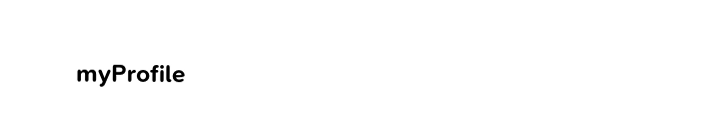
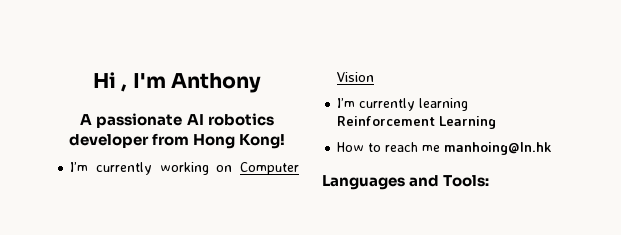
- myProfile
+ Hi , I'm Anthony
+ A passionate AI robotics developer from Hong Kong!
+ I’m currently working on Computer Vision
+ I’m currently learning Reinforcement Learning
+ How to reach me manhoing@ln.hk
+ Languages and Tools:

